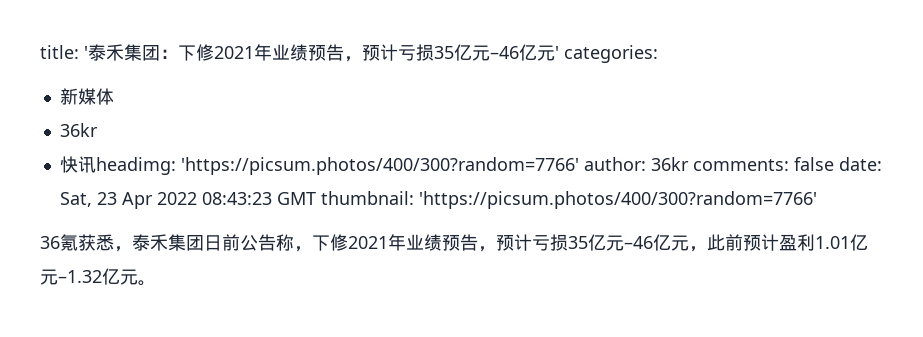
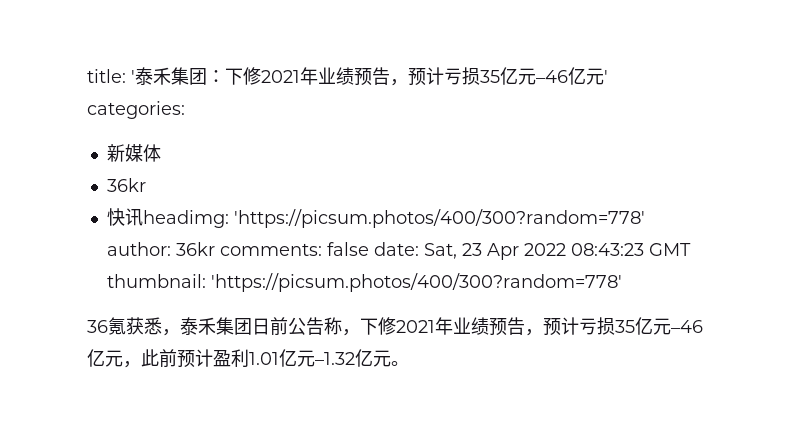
- 快讯headimg: 'https://picsum.photos/400/300?random=7766' author: 36kr comments: false date: Sat, 23 Apr 2022 08:43:23 GMT thumbnail: 'https://picsum.photos/400/300?random=7766'
+ 快讯headimg: 'https://picsum.photos/400/300?random=778' author: 36kr comments: false date: Sat, 23 Apr 2022 08:43:23 GMT thumbnail: 'https://picsum.photos/400/300?random=778'

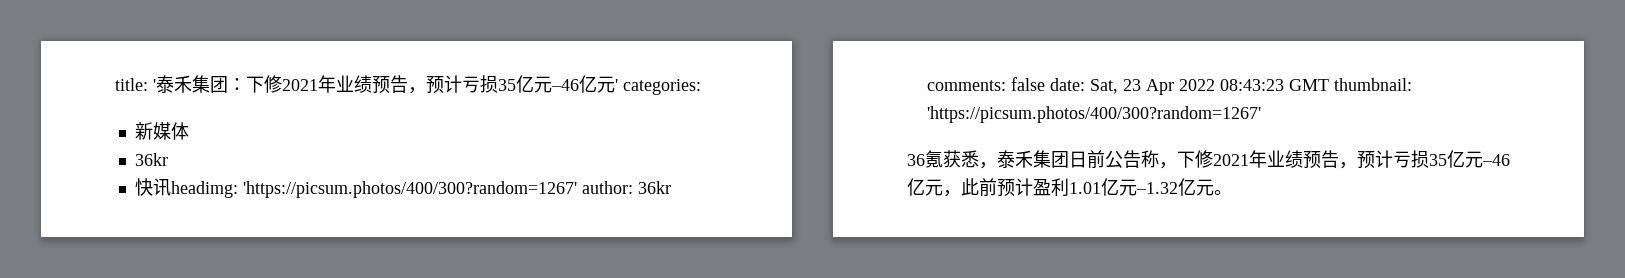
- 快讯headimg: 'https://picsum.photos/400/300?random=778' author: 36kr comments: false date: Sat, 23 Apr 2022 08:43:23 GMT thumbnail: 'https://picsum.photos/400/300?random=778'
+ 快讯headimg: 'https://picsum.photos/400/300?random=1267' author: 36kr comments: false date: Sat, 23 Apr 2022 08:43:23 GMT thumbnail: 'https://picsum.photos/400/300?random=1267'

